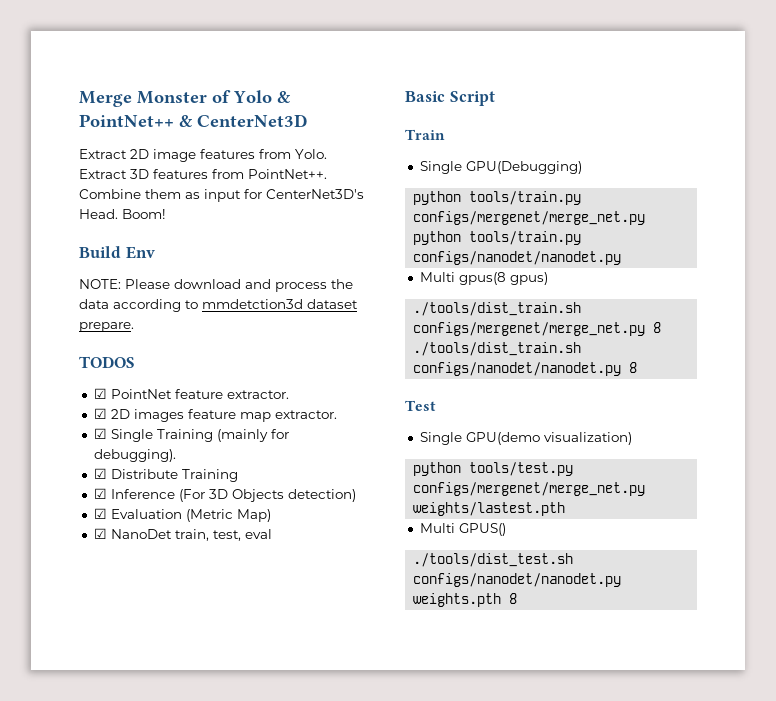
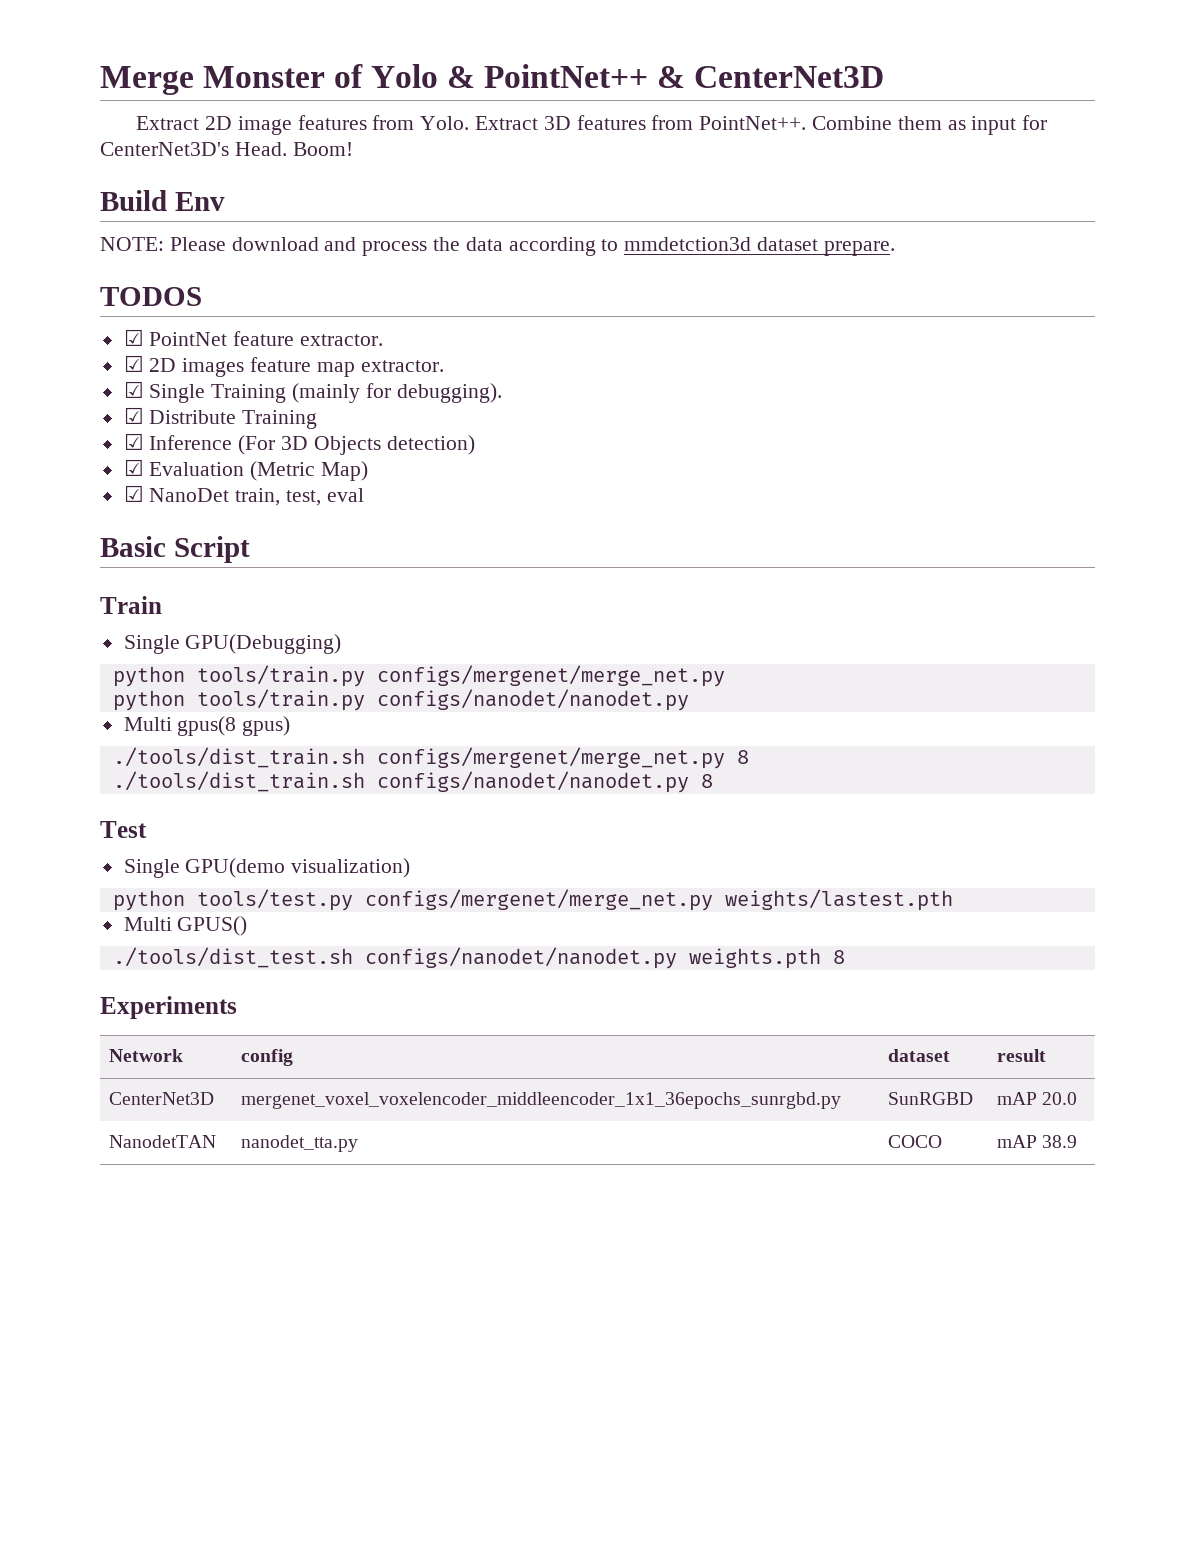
+ Experiments
+ Network | config | dataset | result
+ CenterNet3D | mergenet_voxel_voxelencoder_middleencoder_1x1_36epochs_sunrgbd.py | SunRGBD | mAP 20.0
+ NanodetTAN | nanodet_tta.py | COCO | mAP 38.9

